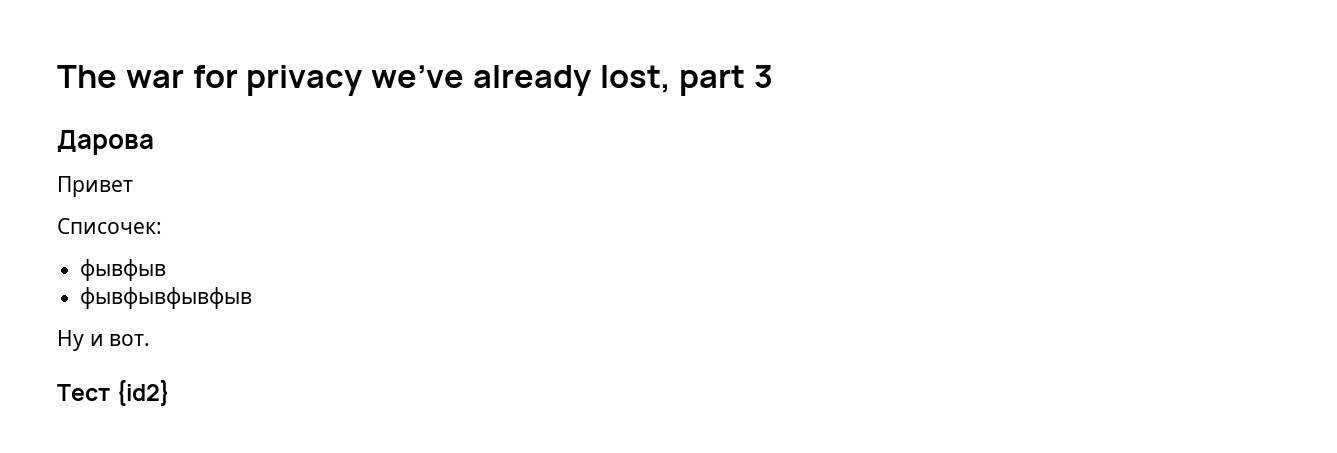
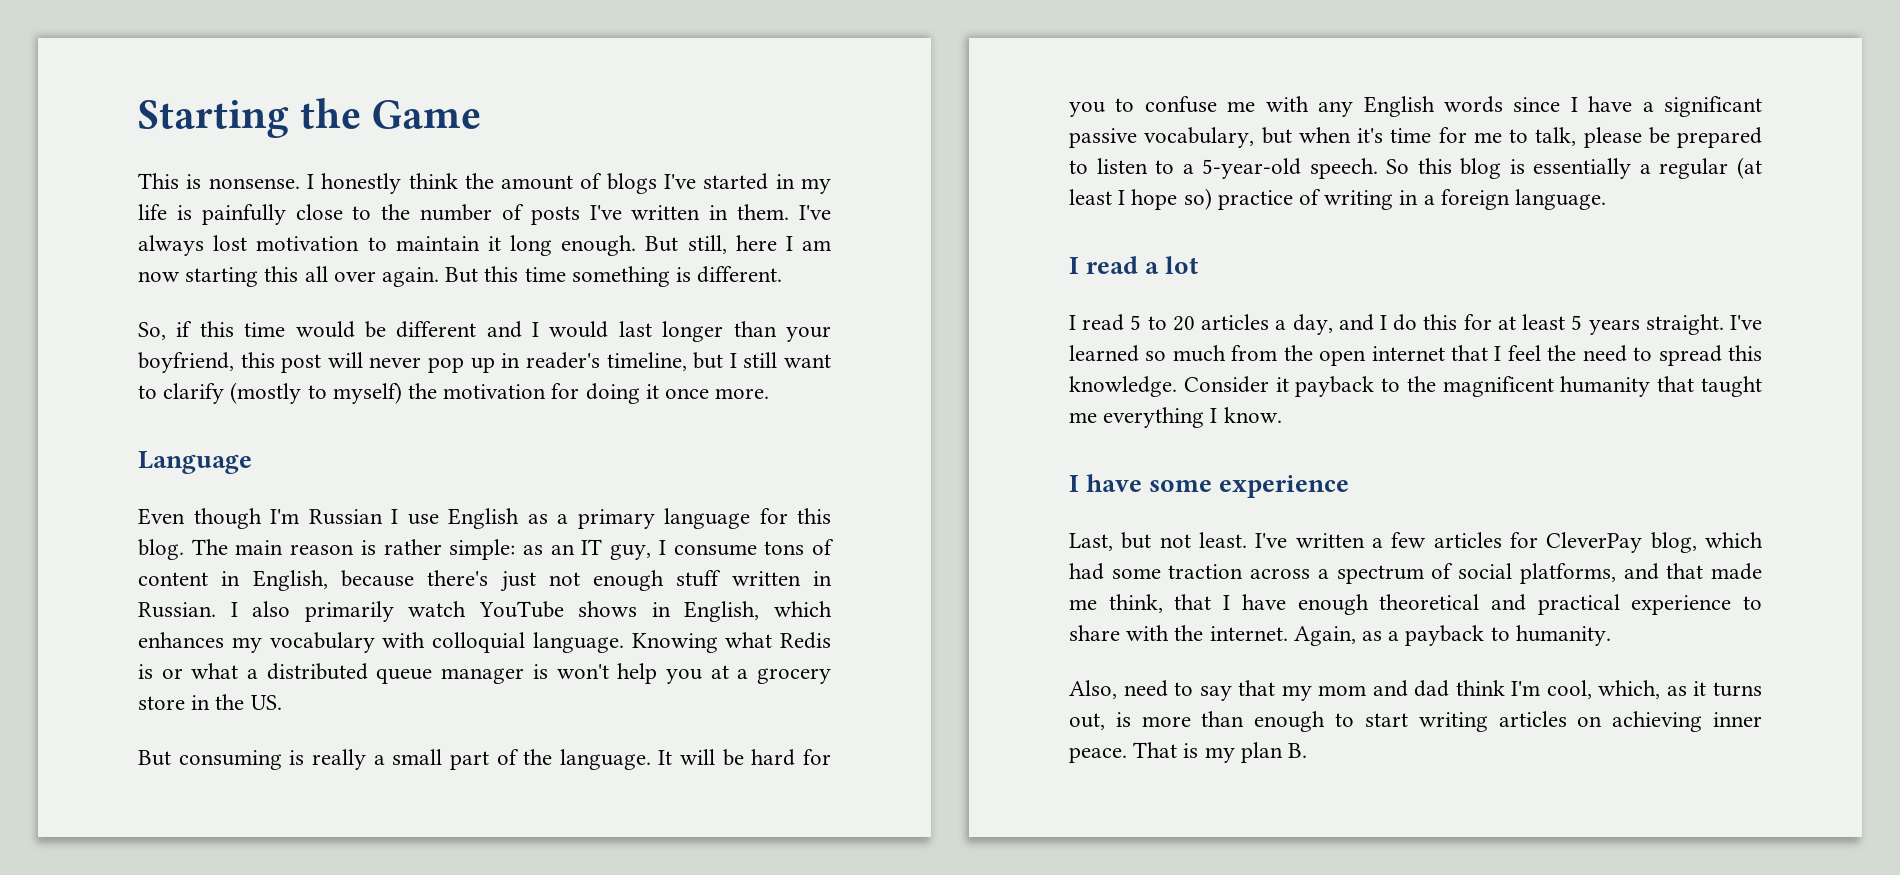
- The war for privacy we’ve already lost, part 3
- Дарова
- Привет
- Списочек:
- фывфыв
- фывфывфывфыв
- Ну и вот.
- Тест {id2}
+ Starting the Game
+ This is nonsense. I honestly think the amount of blogs I've started in my life is painfully close to the number of posts I've written in them. I've always lost motivation to maintain it long enough. But still, here I am now starting this all over again. But this time something is different.
+ So, if this time would be different and I would last longer than your boyfriend, this post will never pop up in reader's timeline, but I still want to clarify (mostly to myself) the motivation for doing it once more.
+ Language
+ Even though I'm Russian I use English as a primary language for this blog. The main reason is rather simple: as an IT guy, I consume tons of content in English, because there's just not enough stuff written in Russian. I also primarily watch YouTube shows in English, which enhances my vocabulary with colloquial language. Knowing what Redis is or what a distributed queue manager is won't help you at a grocery store in the US.
+ But consuming is really a small part of the language. It will be hard for you to confuse me with any English words since I have a significant passive vocabulary, but when it's time for me to talk, please be prepared to listen to a 5-year-old speech. So this blog is essentially a regular (at least I hope so) practice of writing in a foreign language.
+ I read a lot
+ I read 5 to 20 articles a day, and I do this for at least 5 years straight. I've learned so much from the open internet that I feel the need to spread this knowledge. Consider it payback to the magnificent humanity that taught me everything I know.
+ I have some experience
+ Last, but not least. I've written a few articles for CleverPay blog, which had some traction across a spectrum of social platforms, and that made me think, that I have enough theoretical and practical experience to share with the internet. Again, as a payback to humanity.
+ Also, need to say that my mom and dad think I'm cool, which, as it turns out, is more than enough to start writing articles on achieving inner peace. That is my plan B.

